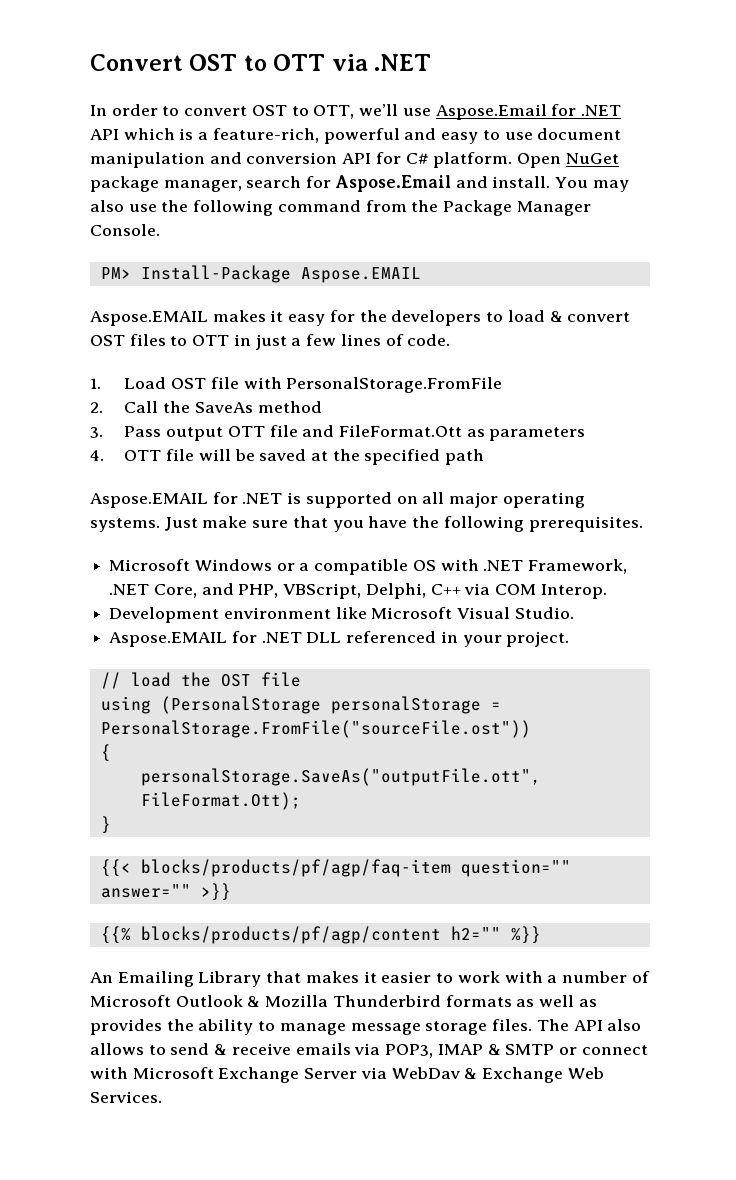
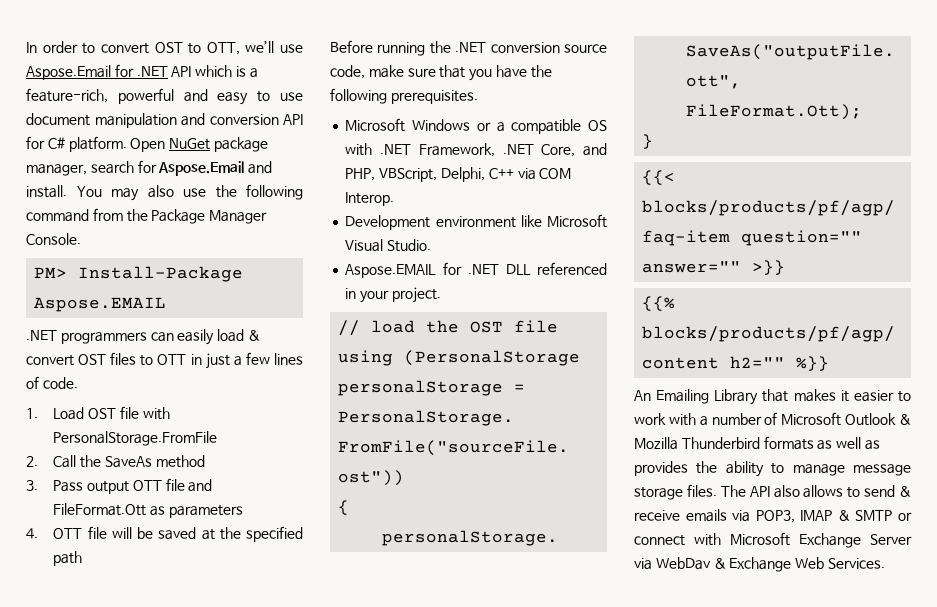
- Convert OST to OTT via .NET
- Aspose.EMAIL makes it easy for the developers to load & convert OST files to OTT in just a few lines of code.
+ .NET programmers can easily load & convert OST files to OTT in just a few lines of code.
- Aspose.EMAIL for .NET is supported on all major operating systems. Just make sure that you have the following prerequisites.
+ Before running the .NET conversion source code, make sure that you have the following prerequisites.

